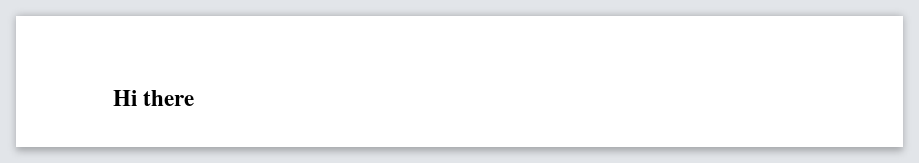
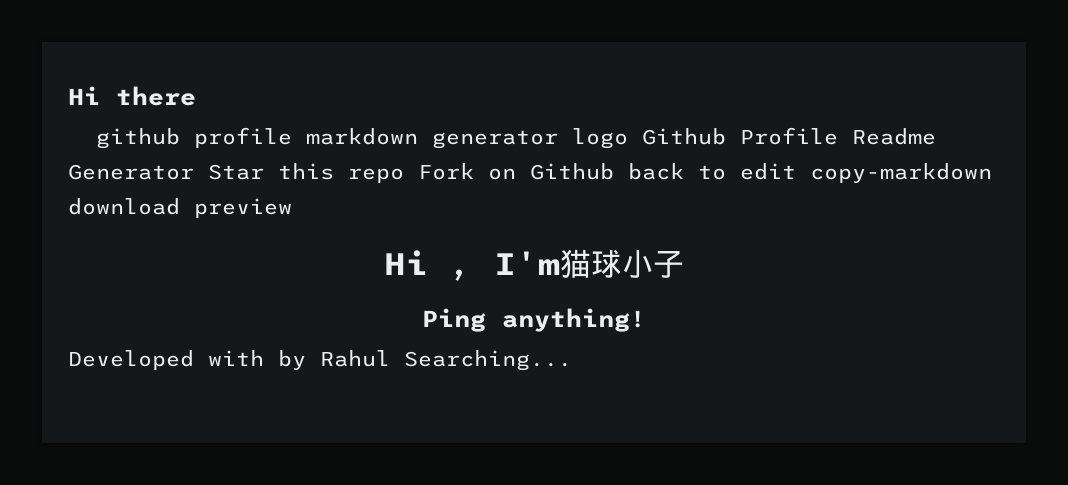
+ github profile markdown generator logo Github Profile Readme Generator Star this repo Fork on Github back to edit copy-markdown download preview
+ Hi , I'm猫球小子
+ Ping anything!
+ Developed with by Rahul Searching...

